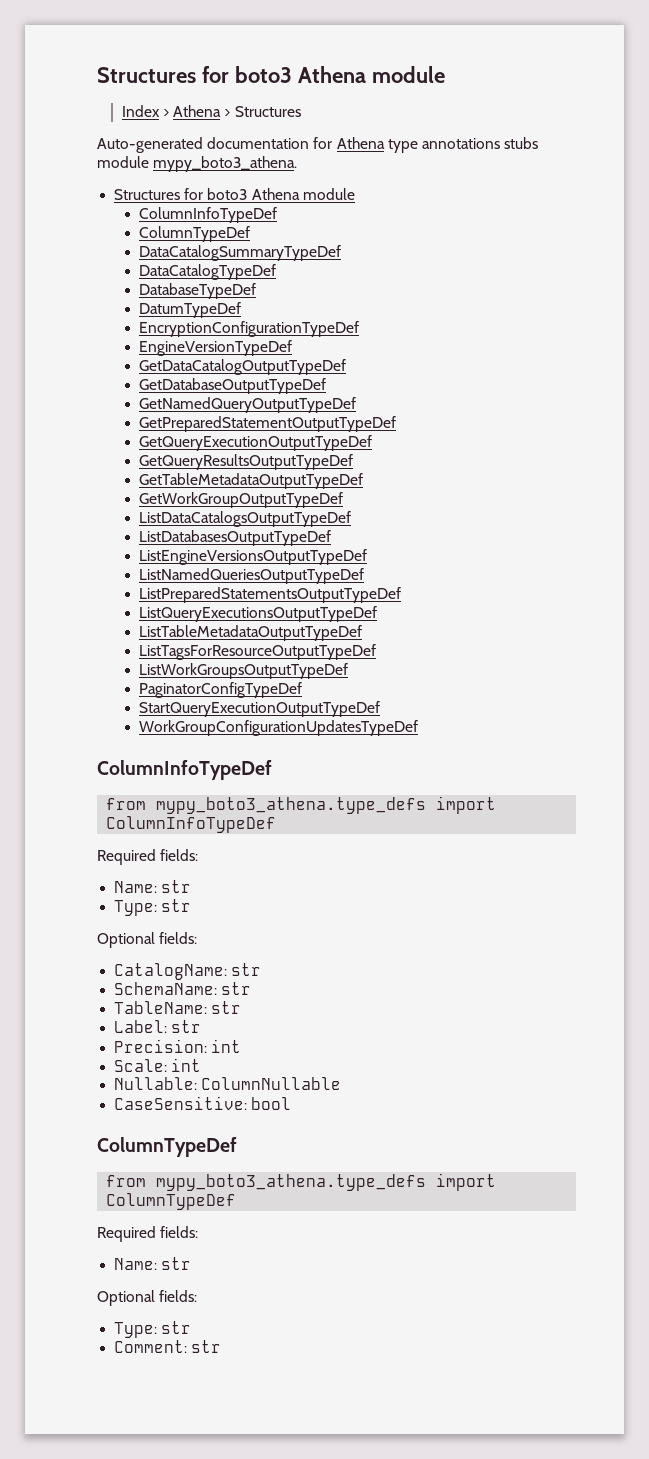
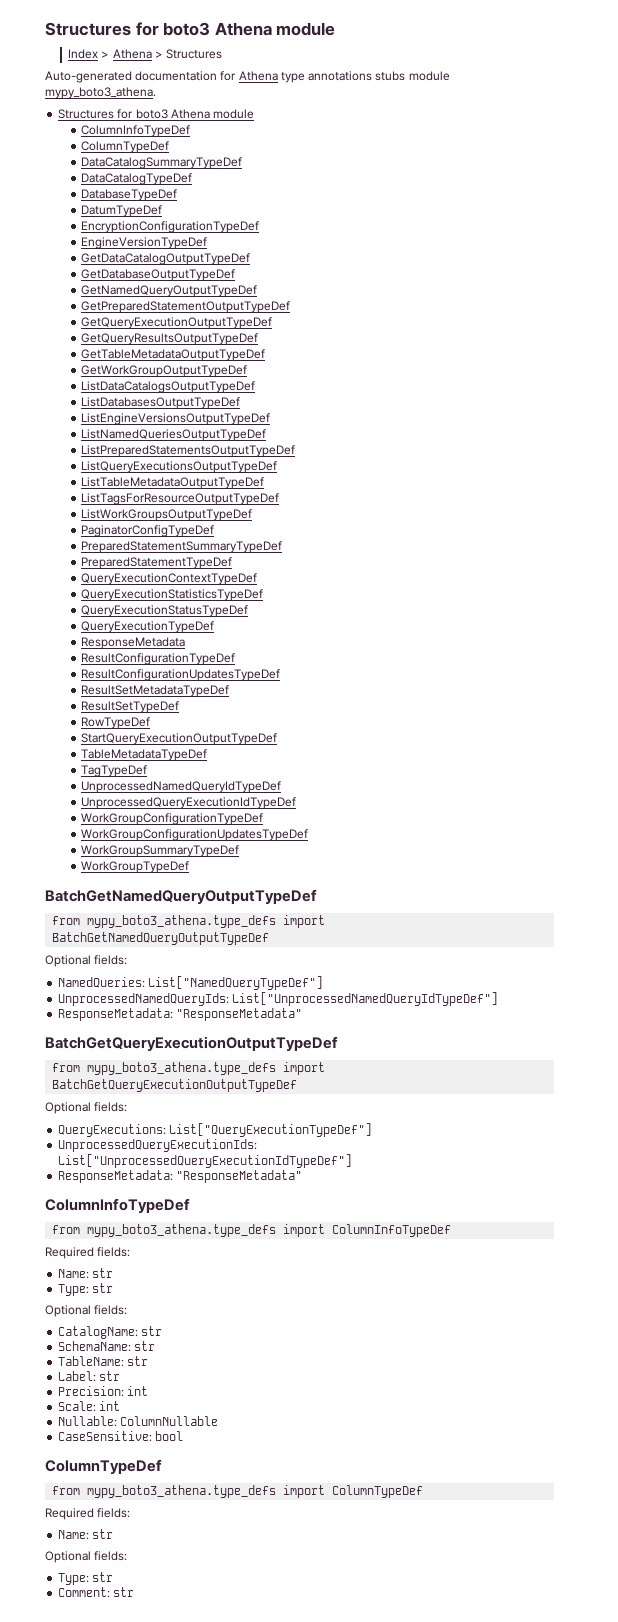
+ PreparedStatementSummaryTypeDef
+ PreparedStatementTypeDef
+ QueryExecutionContextTypeDef
+ QueryExecutionStatisticsTypeDef
+ QueryExecutionStatusTypeDef
+ QueryExecutionTypeDef
+ ResponseMetadata
+ ResultConfigurationTypeDef
+ ResultConfigurationUpdatesTypeDef
+ ResultSetMetadataTypeDef
+ ResultSetTypeDef
+ RowTypeDef
  StartQueryExecutionOutputTypeDef
+ TableMetadataTypeDef
+ TagTypeDef
+ UnprocessedNamedQueryIdTypeDef
+ UnprocessedQueryExecutionIdTypeDef
+ WorkGroupConfigurationTypeDef
  WorkGroupConfigurationUpdatesTypeDef
+ WorkGroupSummaryTypeDef
+ WorkGroupTypeDef
+ BatchGetNamedQueryOutputTypeDef
+ from mypy_boto3_athena.type_defs import BatchGetNamedQueryOutputTypeDef
+ Optional fields:
+ NamedQueries: List["NamedQueryTypeDef"]
+ UnprocessedNamedQueryIds: List["UnprocessedNamedQueryIdTypeDef"]
+ ResponseMetadata: "ResponseMetadata"
+ BatchGetQueryExecutionOutputTypeDef
+ from mypy_boto3_athena.type_defs import BatchGetQueryExecutionOutputTypeDef
+ Optional fields:
+ QueryExecutions: List["QueryExecutionTypeDef"]
+ UnprocessedQueryExecutionIds: List["UnprocessedQueryExecutionIdTypeDef"]
+ ResponseMetadata: "ResponseMetadata"

